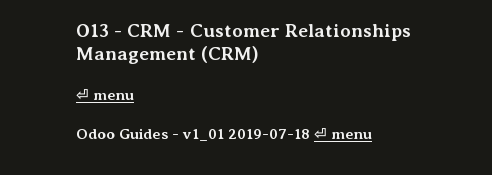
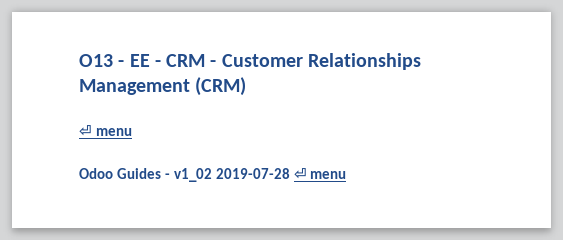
- O13 - CRM - Customer Relationships Management (CRM)
+ O13 - EE - CRM - Customer Relationships Management (CRM)
- Odoo Guides - v1_01 2019-07-18 ⏎ menu
+ Odoo Guides - v1_02 2019-07-28 ⏎ menu

